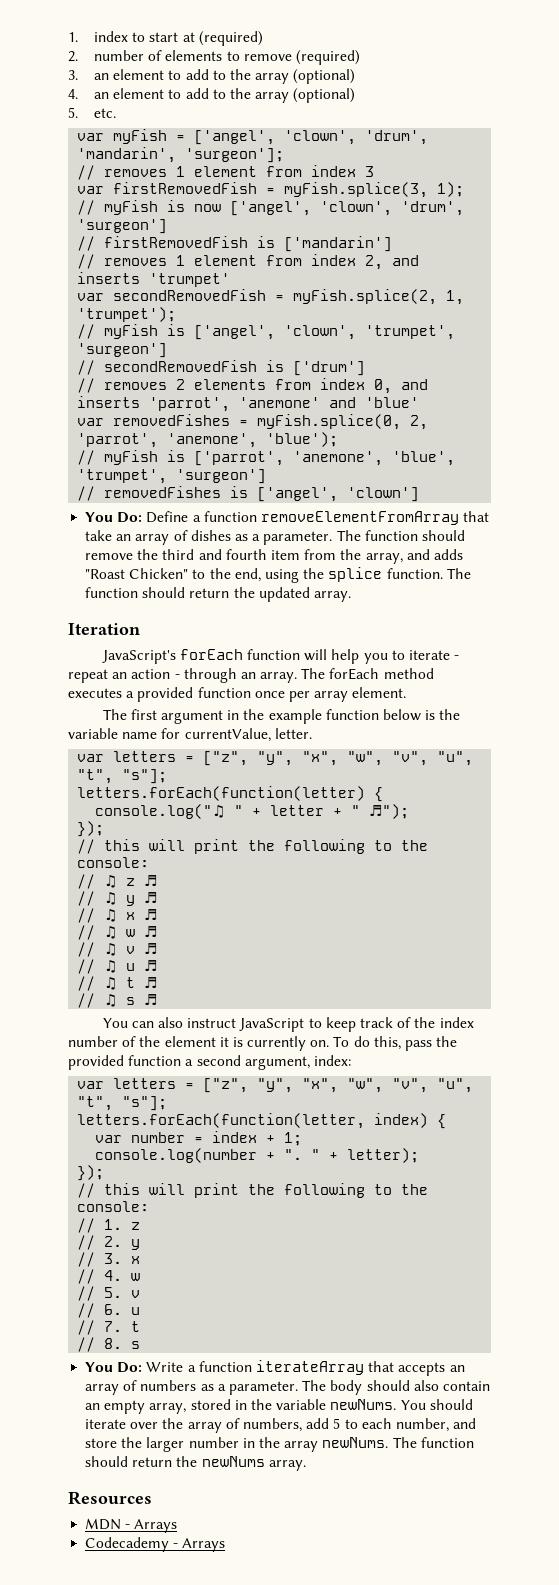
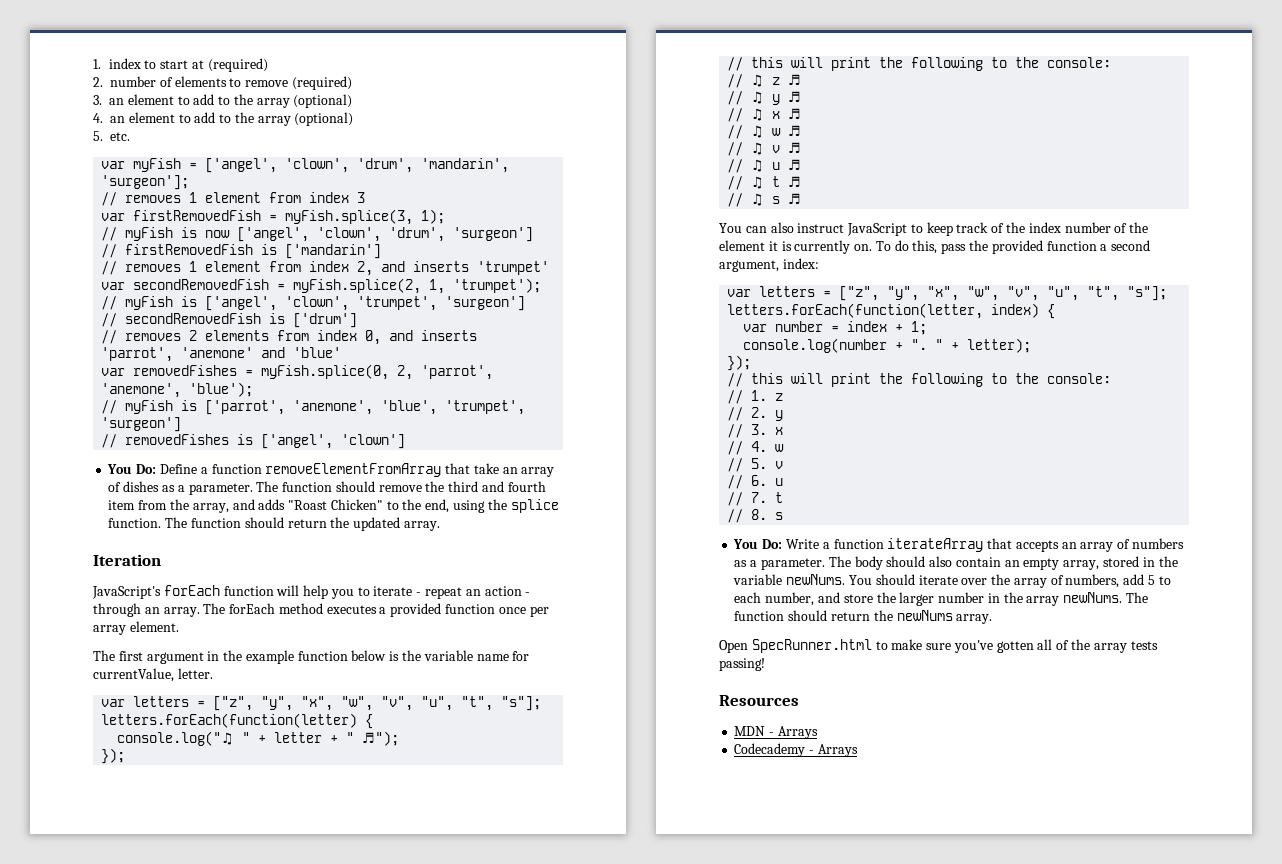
+ Open SpecRunner.html to make sure you've gotten all of the array tests passing!

